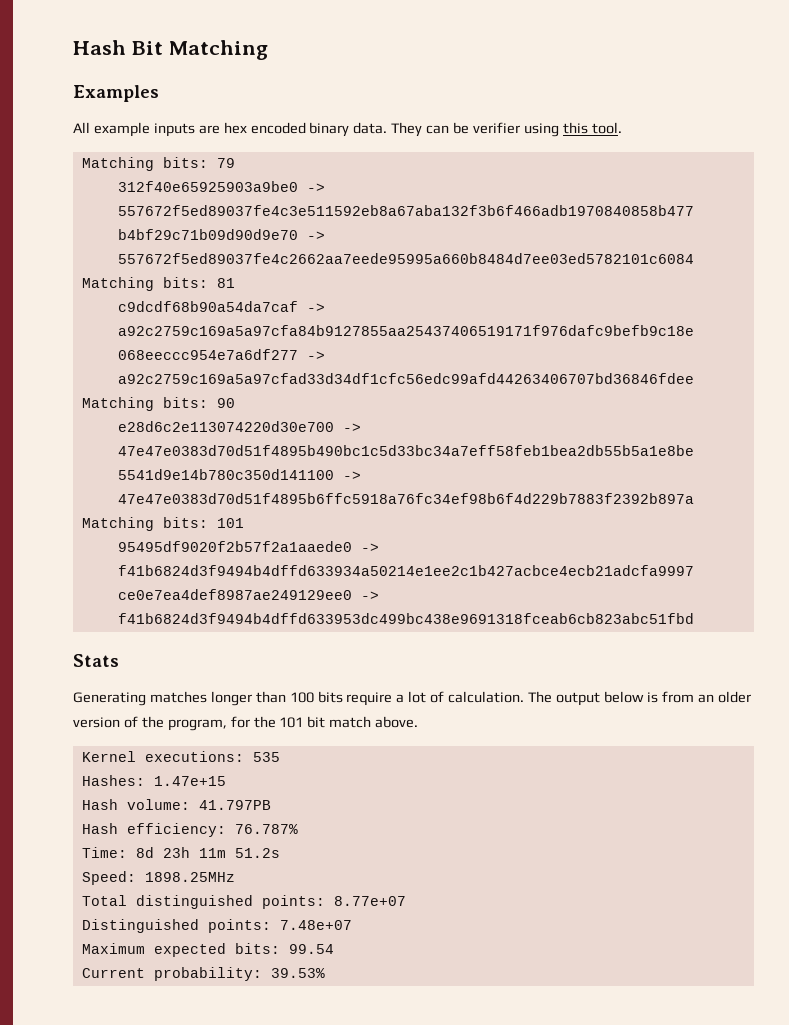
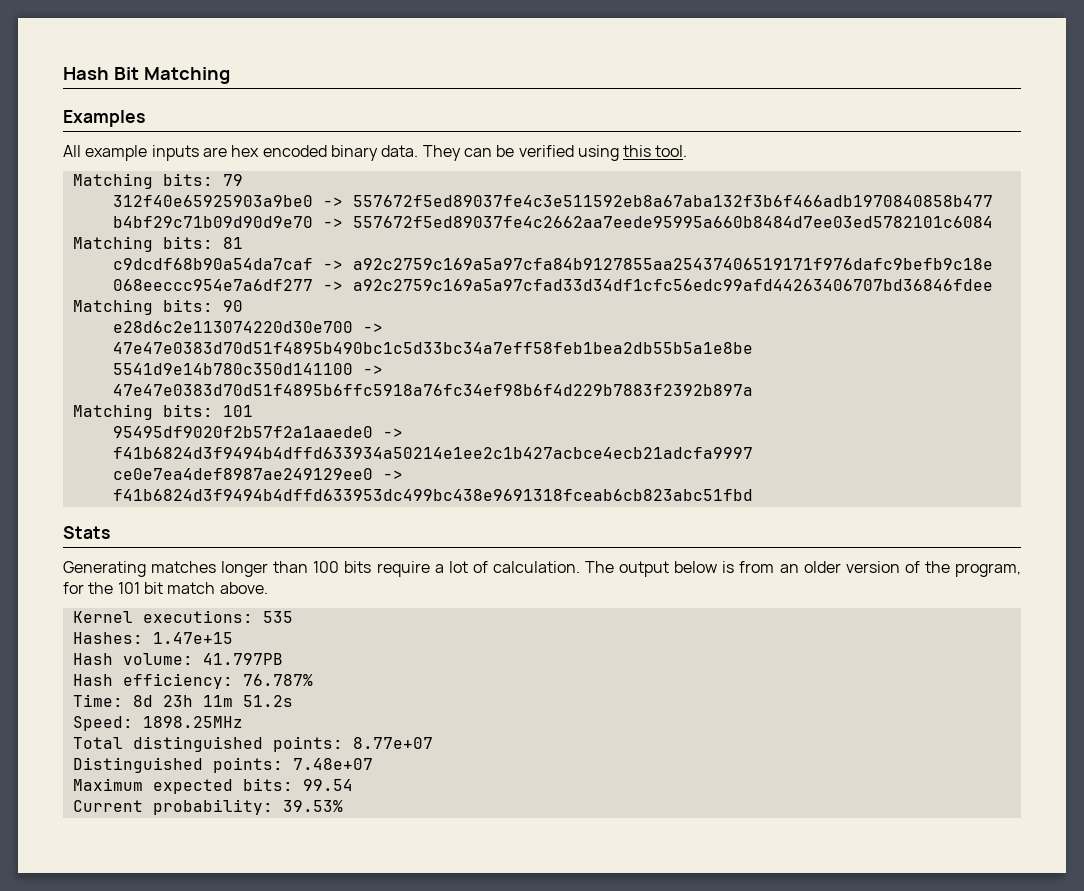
- They can be verifier using this tool.
+ They can be verified using this tool.

